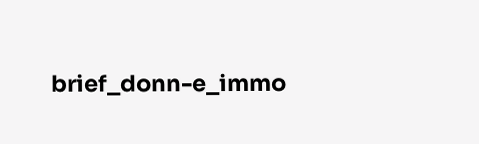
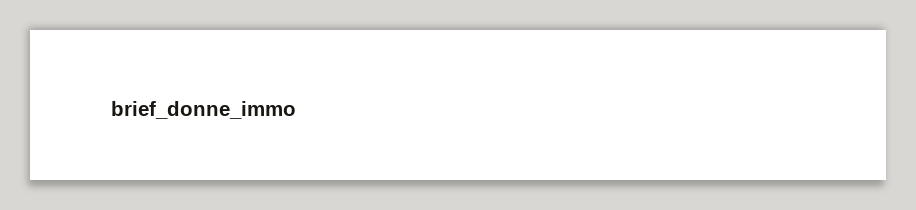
- brief_donn-e_immo
+ brief_donne_immo

